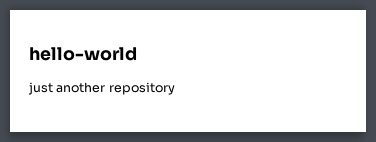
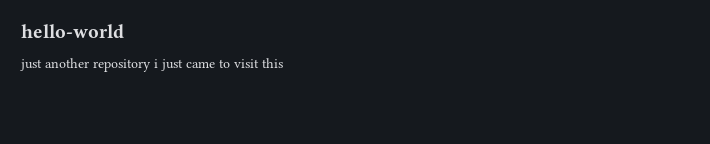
- just another repository
+ just another repository i just came to visit this

